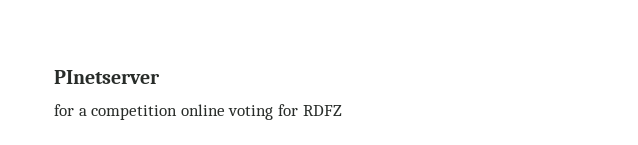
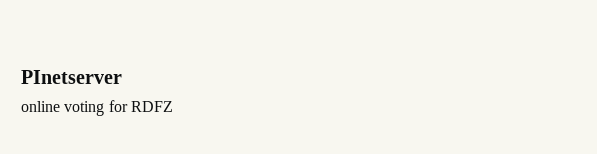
- for a competition online voting for RDFZ
+ online voting for RDFZ

